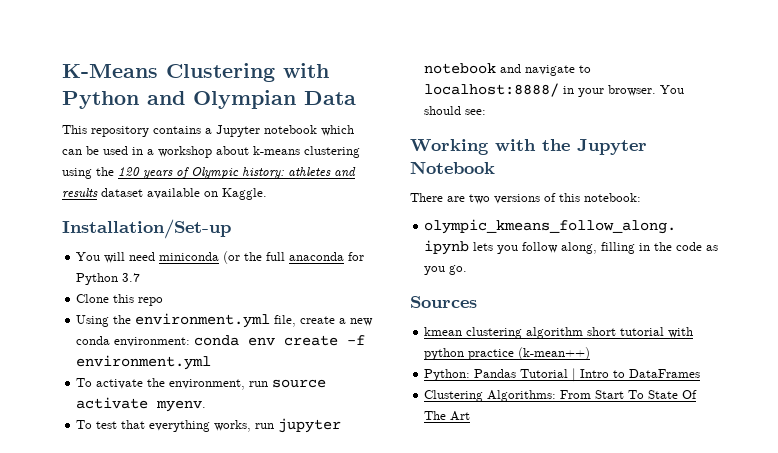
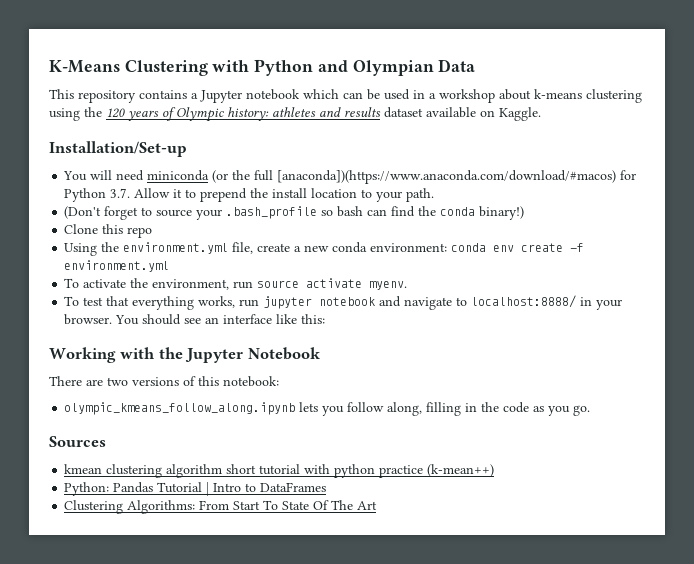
- You will need miniconda (or the full anaconda for Python 3.7
+ You will need miniconda (or the full [anaconda])(https://www.anaconda.com/download/#macos) for Python 3.7. Allow it to prepend the install location to your path.
+ (Don't forget to source your .bash_profile so bash can find the conda binary!)
- You should see:
+ You should see an interface like this:

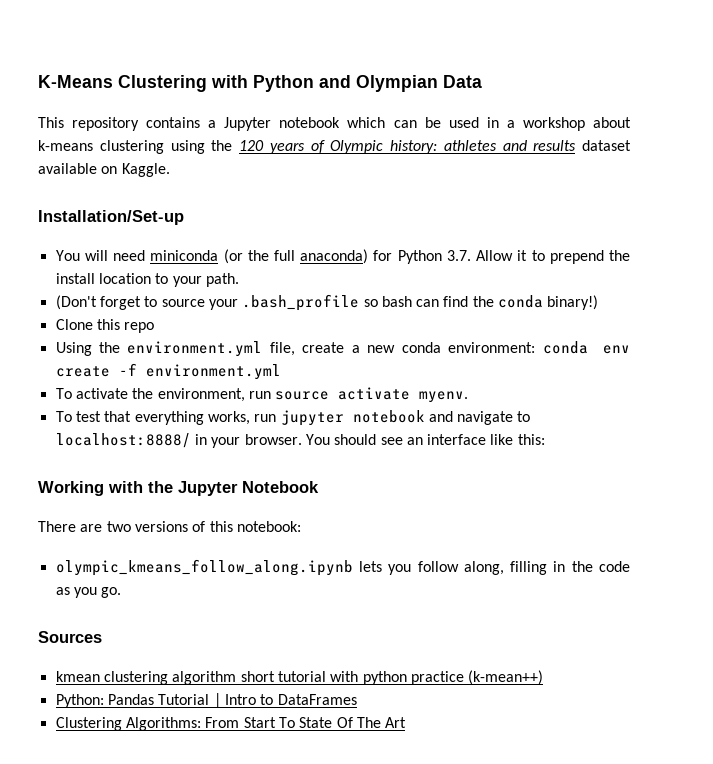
- You will need miniconda (or the full [anaconda])(https://www.anaconda.com/download/#macos) for Python 3.7. Allow it to prepend the install location to your path.
+ You will need miniconda (or the full anaconda) for Python 3.7. Allow it to prepend the install location to your path.

